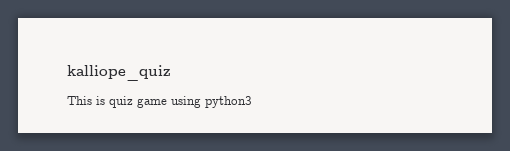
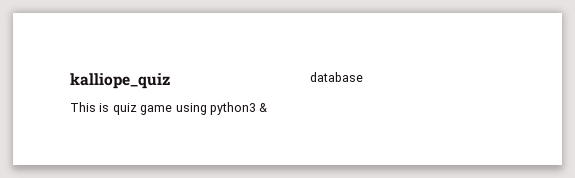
- This is quiz game using python3
+ This is quiz game using python3 & database

